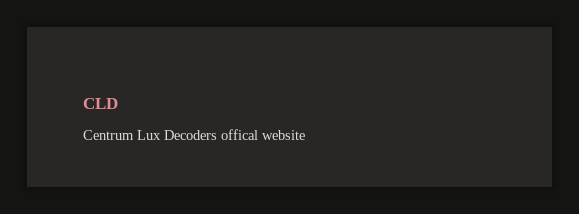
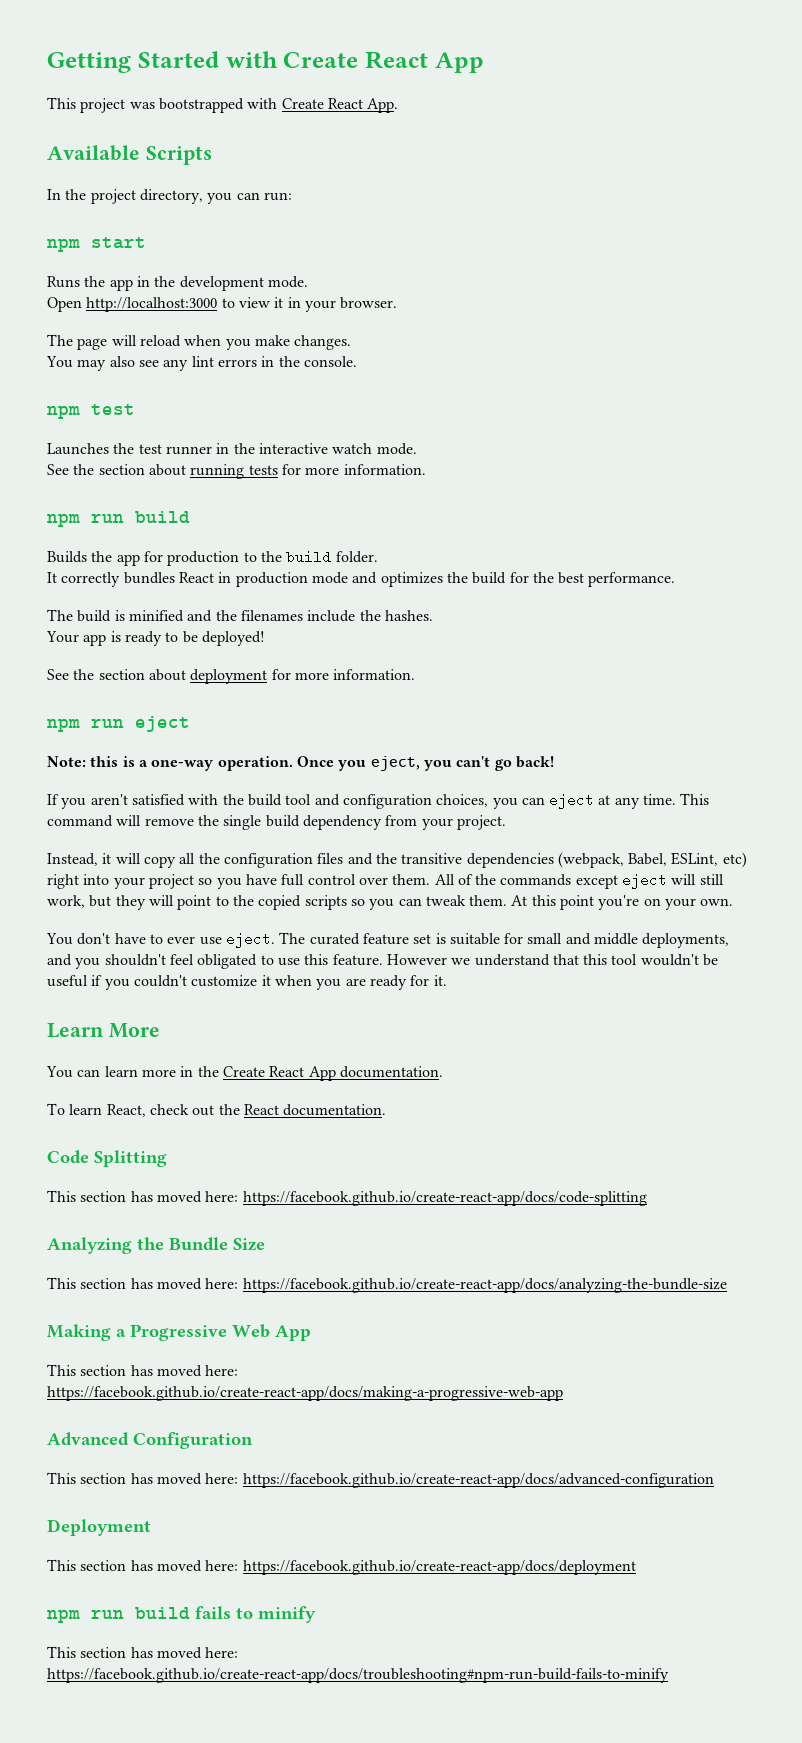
- CLD
- Centrum Lux Decoders offical website
+ Getting Started with Create React App
+ This project was bootstrapped with Create React App.
+ Available Scripts
+ In the project directory, you can run:
+ npm start
+ Runs the app in the development mode.
+ Open http://localhost:3000 to view it in your browser.
+ The page will reload when you make changes.
+ You may also see any lint errors in the console.
+ npm test
+ Launches the test runner in the interactive watch mode.
+ See the section about running tests for more information.
+ npm run build
+ Builds the app for production to the build folder.
+ It correctly bundles React in production mode and optimizes the build for the best performance.
+ The build is minified and the filenames include the hashes.
+ Your app is ready to be deployed!
+ See the section about deployment for more information.
+ npm run eject
+ Note: this is a one-way operation. Once you eject, you can't go back!
+ If you aren't satisfied with the build tool and configuration choices, you can eject at any time. This command will remove the single build dependency from your project.
+ Instead, it will copy all the configuration files and the transitive dependencies (webpack, Babel, ESLint, etc) right into your project so you have full control over them. All of the commands except eject will still work, but they will point to the copied scripts so you can tweak them. At this point you're on your own.
+ You don't have to ever use eject. The curated feature set is suitable for small and middle deployments, and you shouldn't feel obligated to use this feature. However we understand that this tool wouldn't be useful if you couldn't customize it when you are ready for it.
+ Learn More
+ You can learn more in the Create React App documentation.
+ To learn React, check out the React documentation.
+ Code Splitting
+ This section has moved here: https://facebook.github.io/create-react-app/docs/code-splitting
+ Analyzing the Bundle Size
+ This section has moved here: https://facebook.github.io/create-react-app/docs/analyzing-the-bundle-size
+ Making a Progressive Web App
+ This section has moved here: https://facebook.github.io/create-react-app/docs/making-a-progressive-web-app
+ Advanced Configuration
+ This section has moved here: https://facebook.github.io/create-react-app/docs/advanced-configuration
+ Deployment
+ This section has moved here: https://facebook.github.io/create-react-app/docs/deployment
+ npm run build fails to minify
+ This section has moved here: https://facebook.github.io/create-react-app/docs/troubleshooting#npm-run-build-fails-to-minify

